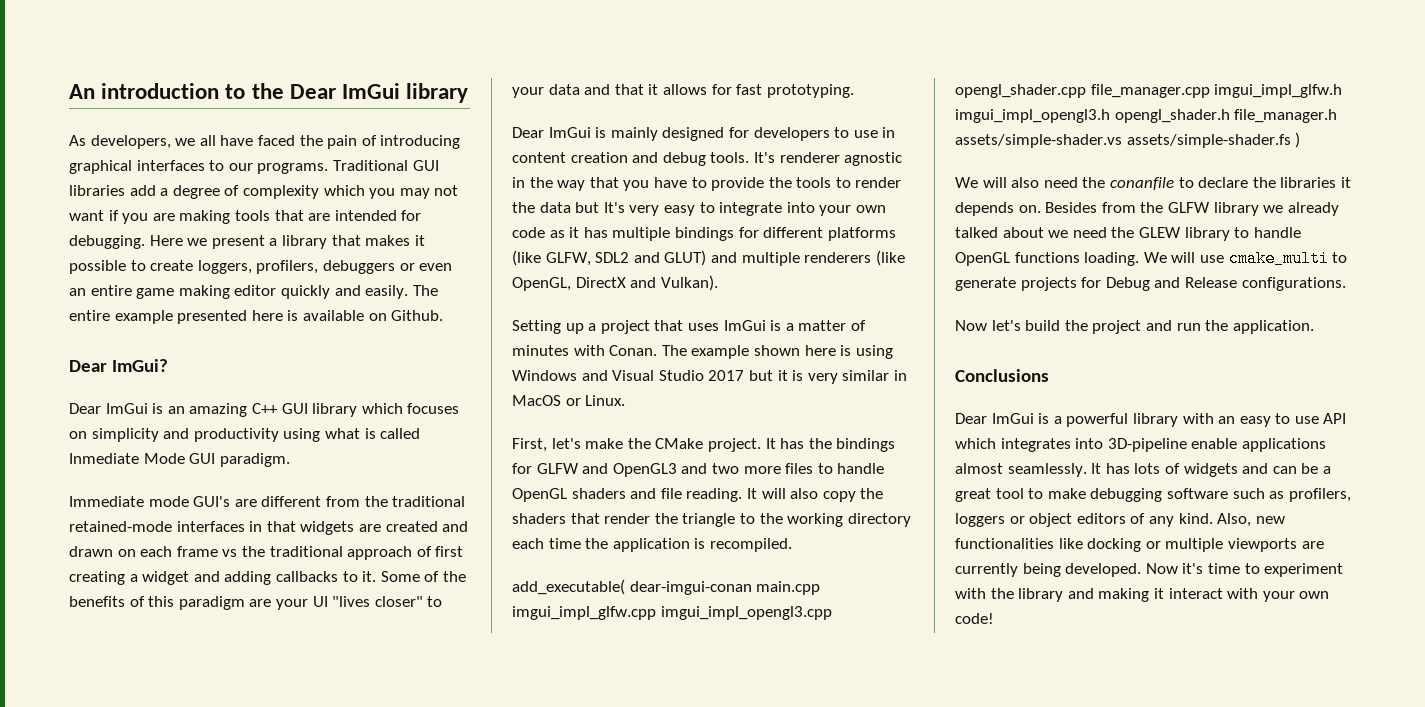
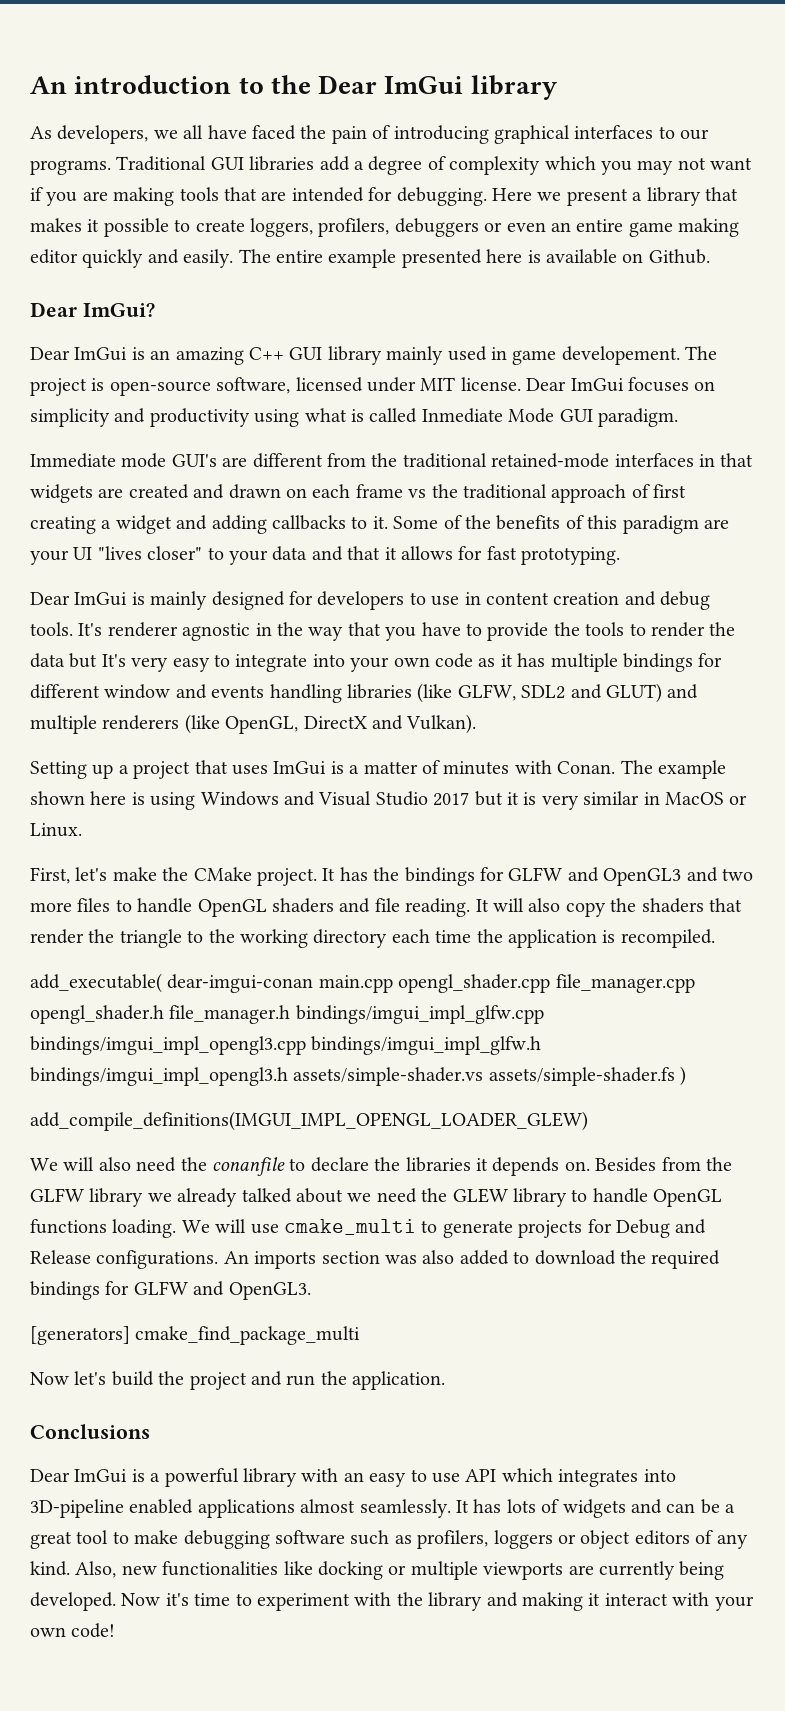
- Dear ImGui is an amazing C++ GUI library which focuses on simplicity and productivity using what is called Inmediate Mode GUI paradigm.
+ Dear ImGui is an amazing C++ GUI library mainly used in game developement. The project is open-source software, licensed under MIT license. Dear ImGui focuses on simplicity and productivity using what is called Inmediate Mode GUI paradigm.
- It's renderer agnostic in the way that you have to provide the tools to render the data but It's very easy to integrate into your own code as it has multiple bindings for different platforms (like GLFW, SDL2 and GLUT) and multiple renderers (like OpenGL, DirectX and Vulkan).
+ It's renderer agnostic in the way that you have to provide the tools to render the data but It's very easy to integrate into your own code as it has multiple bindings for different window and events handling libraries (like GLFW, SDL2 and GLUT) and multiple renderers (like OpenGL, DirectX and Vulkan).
- add_executable( dear-imgui-conan main.cpp imgui_impl_glfw.cpp imgui_impl_opengl3.cpp opengl_shader.cpp file_manager.cpp imgui_impl_glfw.h imgui_impl_opengl3.h opengl_shader.h file_manager.h assets/simple-shader.vs assets/simple-shader.fs )
+ add_executable( dear-imgui-conan main.cpp opengl_shader.cpp file_manager.cpp opengl_shader.h file_manager.h bindings/imgui_impl_glfw.cpp bindings/imgui_impl_opengl3.cpp bindings/imgui_impl_glfw.h bindings/imgui_impl_opengl3.h assets/simple-shader.vs assets/simple-shader.fs )
+ add_compile_definitions(IMGUI_IMPL_OPENGL_LOADER_GLEW)
+ An imports section was also added to download the required bindings for GLFW and OpenGL3.
+ [generators] cmake_find_package_multi
- Dear ImGui is a powerful library with an easy to use API which integrates into 3D-pipeline enable applications almost seamlessly.
+ Dear ImGui is a powerful library with an easy to use API which integrates into 3D-pipeline enabled applications almost seamlessly.

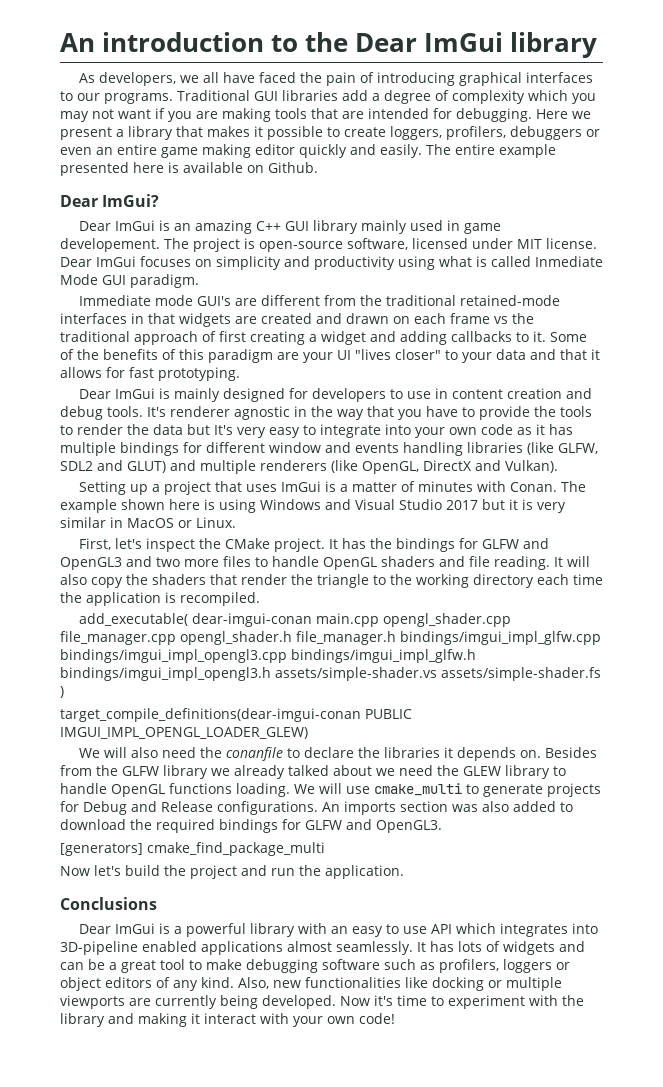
- First, let's make the CMake project.
+ First, let's inspect the CMake project.
- add_compile_definitions(IMGUI_IMPL_OPENGL_LOADER_GLEW)
+ target_compile_definitions(dear-imgui-conan PUBLIC IMGUI_IMPL_OPENGL_LOADER_GLEW)

